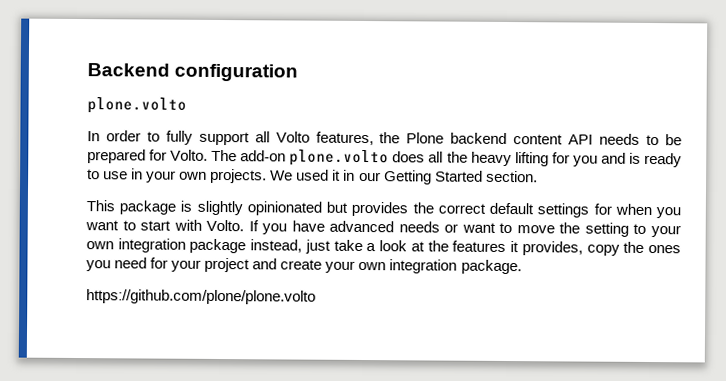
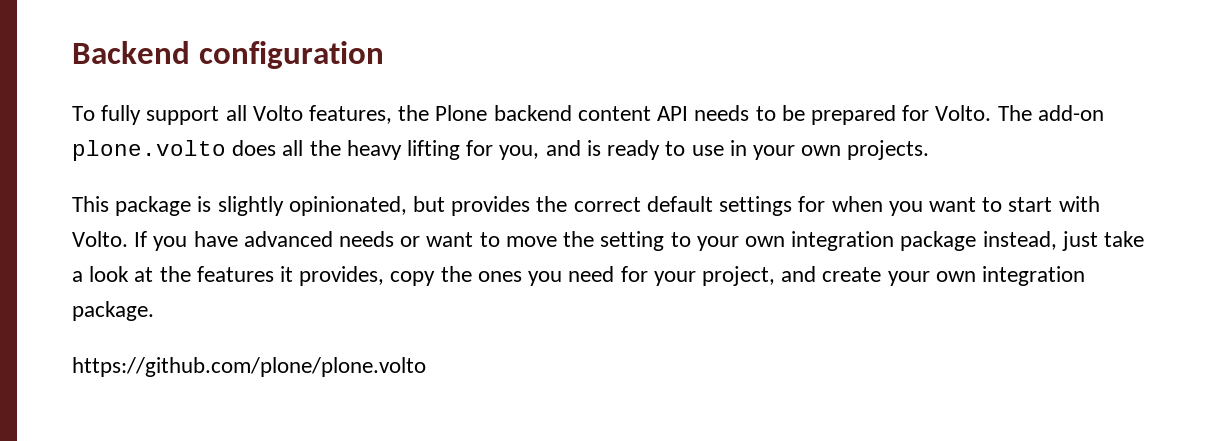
  Backend configuration
- plone.volto
- In order to fully support all Volto features, the Plone backend content API needs to be prepared for Volto.
+ To fully support all Volto features, the Plone backend content API needs to be prepared for Volto.
- The add-on plone.volto does all the heavy lifting for you and is ready to use in your own projects. We used it in our Getting Started section.
+ The add-on plone.volto does all the heavy lifting for you, and is ready to use in your own projects.
- This package is slightly opinionated but provides the correct default settings for when you want to start with Volto.
+ This package is slightly opinionated, but provides the correct default settings for when you want to start with Volto.
- If you have advanced needs or want to move the setting to your own integration package instead, just take a look at the features it provides, copy the ones you need for your project and create your own integration package.
+ If you have advanced needs or want to move the setting to your own integration package instead, just take a look at the features it provides, copy the ones you need for your project, and create your own integration package.

